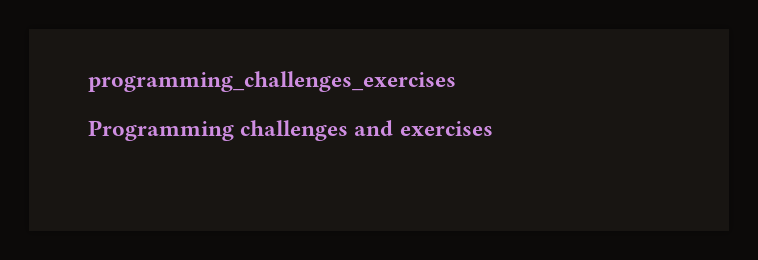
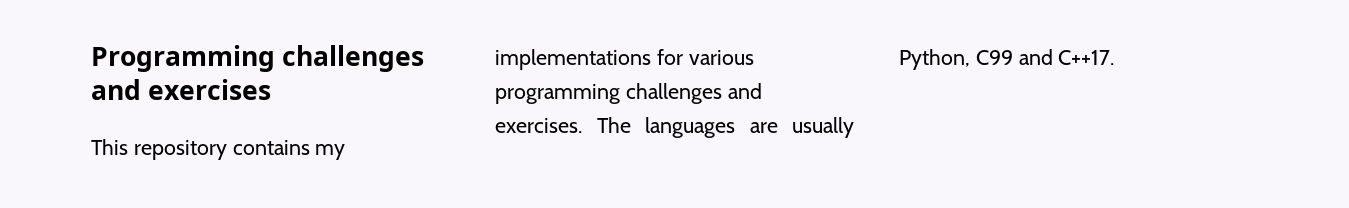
- programming_challenges_exercises
+ This repository contains my implementations for various programming challenges and exercises. The languages are usually Python, C99 and C++17.

